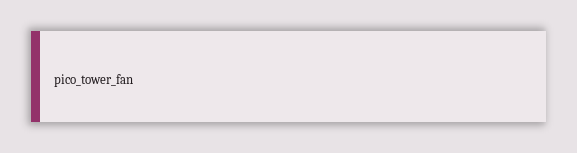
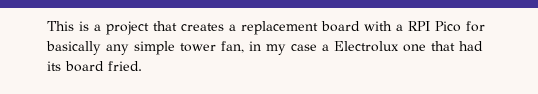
- pico_tower_fan
+ This is a project that creates a replacement board with a RPI Pico for basically any simple tower fan, in my case a Electrolux one that had its board fried.

